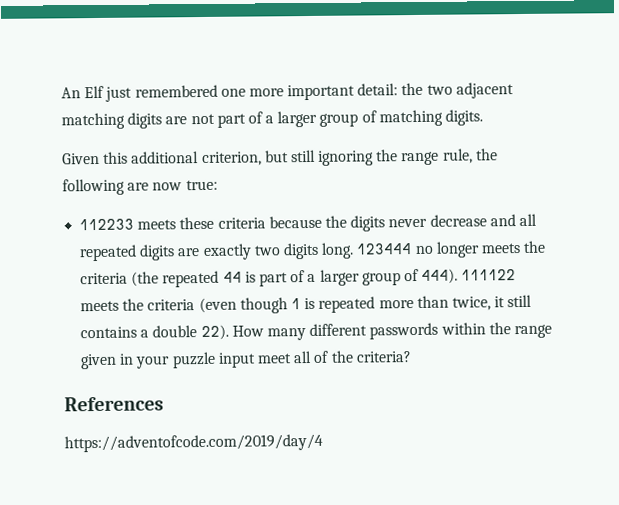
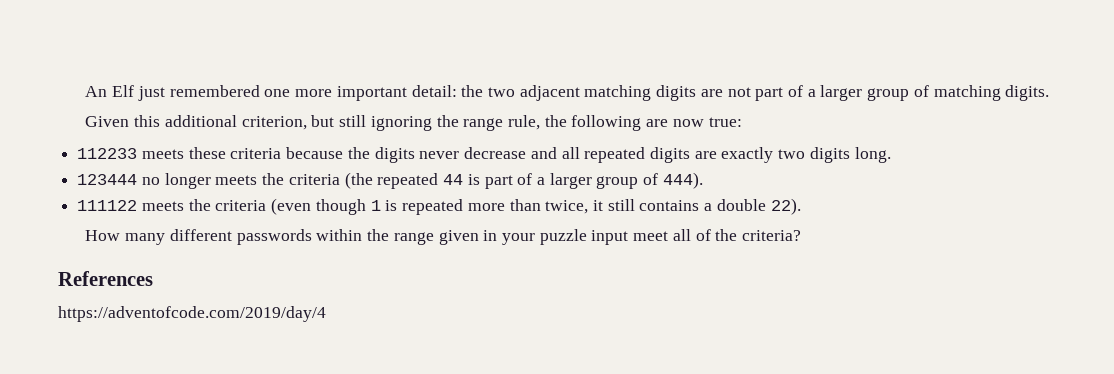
- 112233 meets these criteria because the digits never decrease and all repeated digits are exactly two digits long. 123444 no longer meets the criteria (the repeated 44 is part of a larger group of 444). 111122 meets the criteria (even though 1 is repeated more than twice, it still contains a double 22). How many different passwords within the range given in your puzzle input meet all of the criteria?
+ 112233 meets these criteria because the digits never decrease and all repeated digits are exactly two digits long.
+ 123444 no longer meets the criteria (the repeated 44 is part of a larger group of 444).
+ 111122 meets the criteria (even though 1 is repeated more than twice, it still contains a double 22).
+ How many different passwords within the range given in your puzzle input meet all of the criteria?

